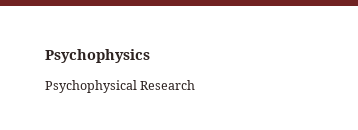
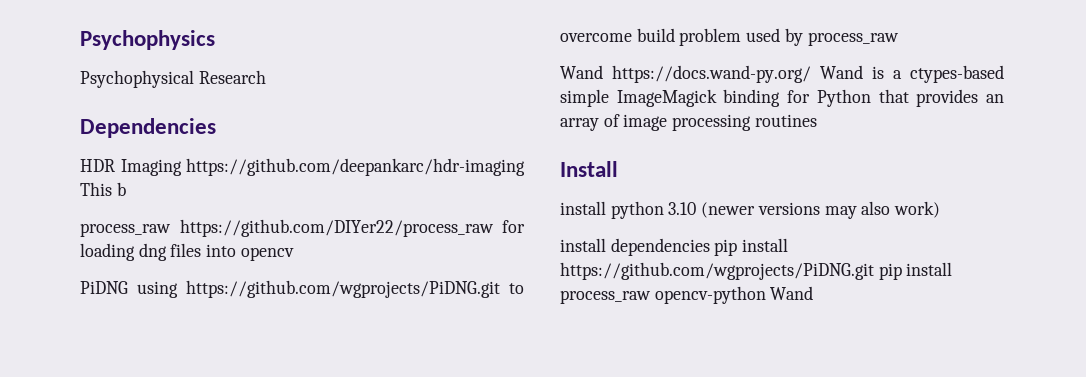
+ Dependencies
+ HDR Imaging https://github.com/deepankarc/hdr-imaging This b
+ process_raw https://github.com/DIYer22/process_raw for loading dng files into opencv
+ PiDNG using https://github.com/wgprojects/PiDNG.git to overcome build problem used by process_raw
+ Wand https://docs.wand-py.org/ Wand is a ctypes-based simple ImageMagick binding for Python that provides an array of image processing routines
+ Install
+ install python 3.10 (newer versions may also work)
+ install dependencies pip install https://github.com/wgprojects/PiDNG.git pip install process_raw opencv-python Wand

